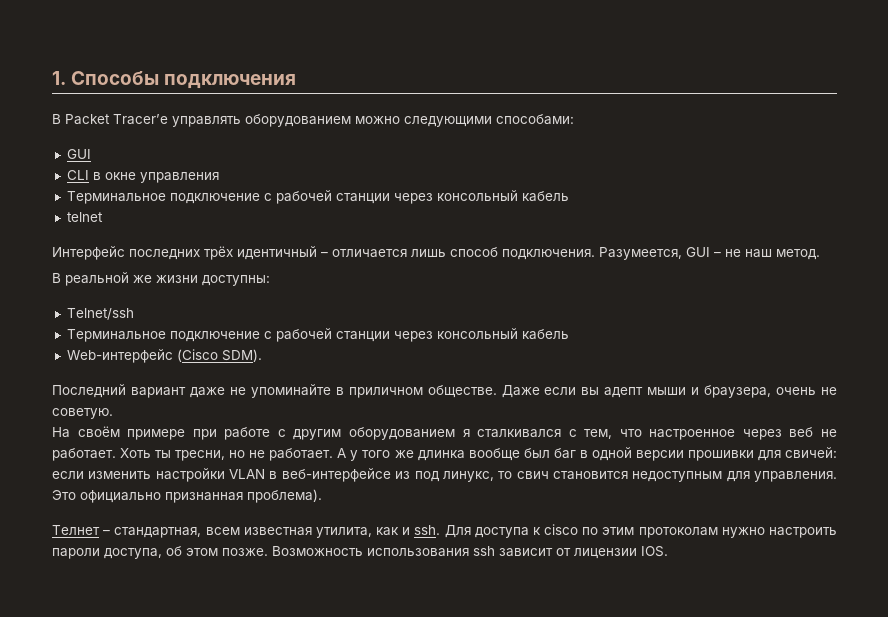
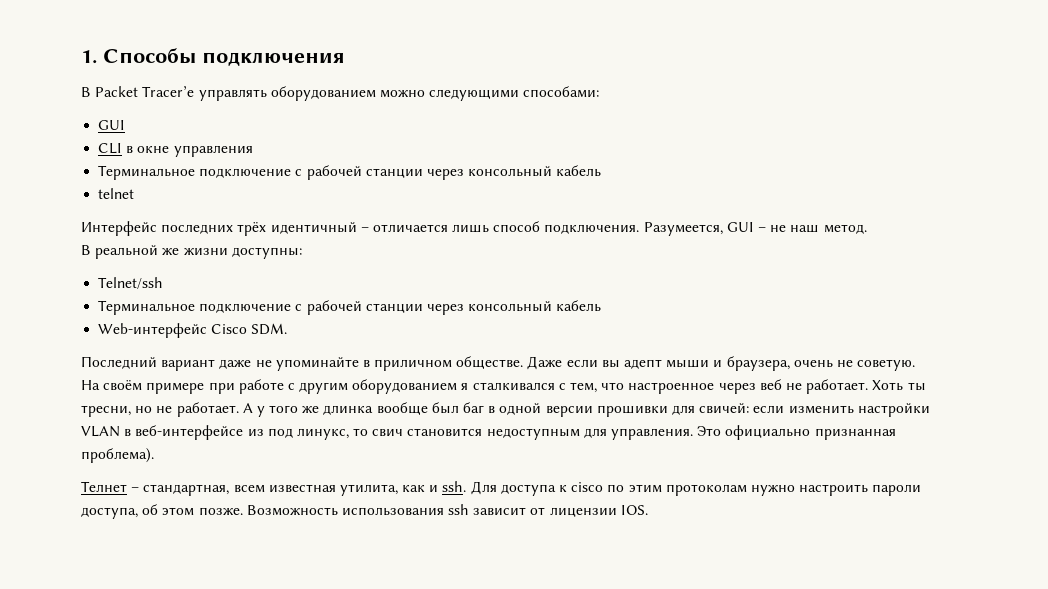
- Web-интерфейс (Cisco SDM).
+ Web-интерфейс Cisco SDM.

